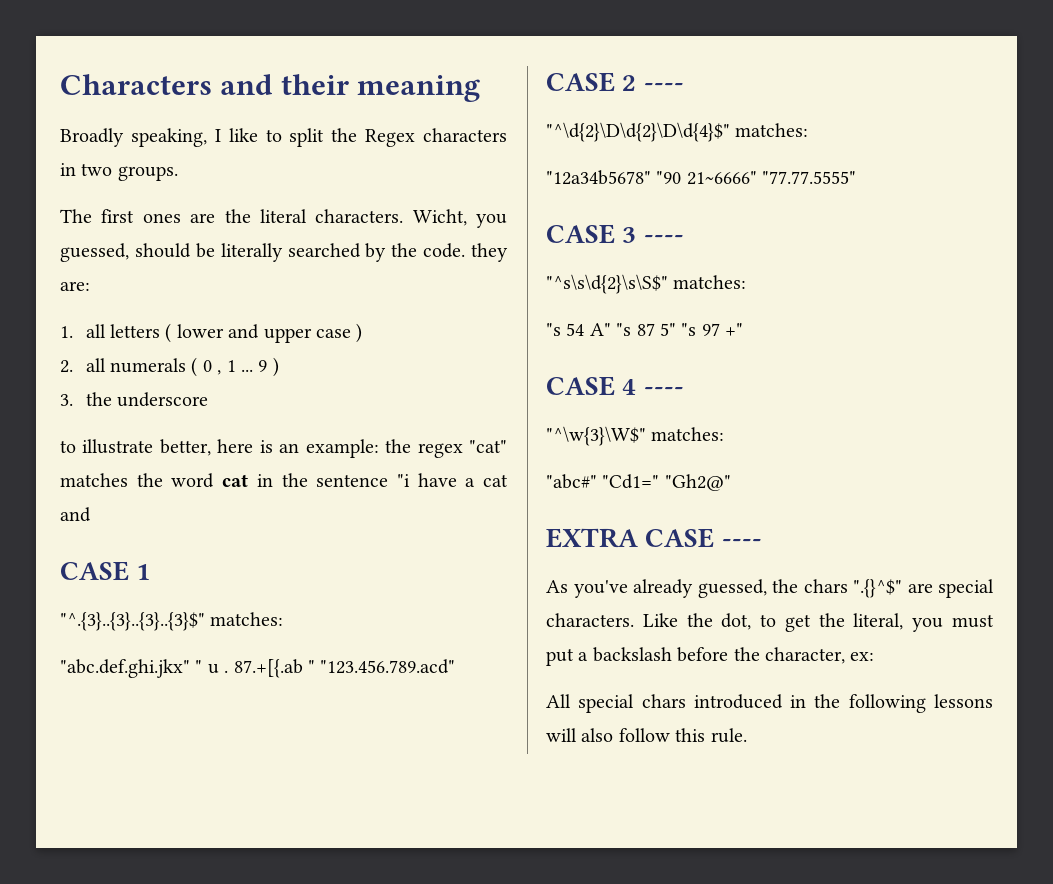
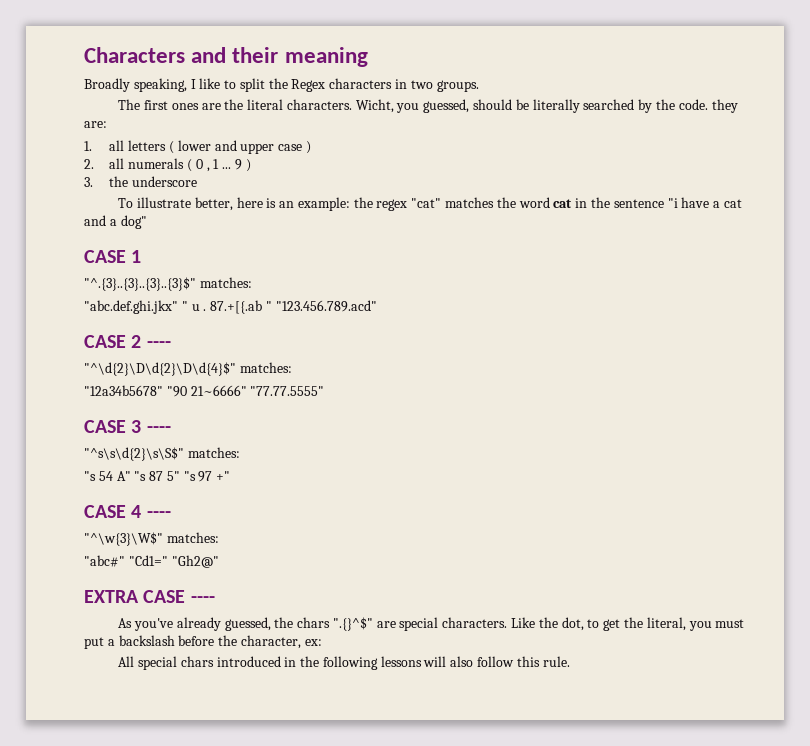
- to illustrate better, here is an example: the regex "cat" matches the word cat in the sentence "i have a cat and
+ To illustrate better, here is an example: the regex "cat" matches the word cat in the sentence "i have a cat and a dog"

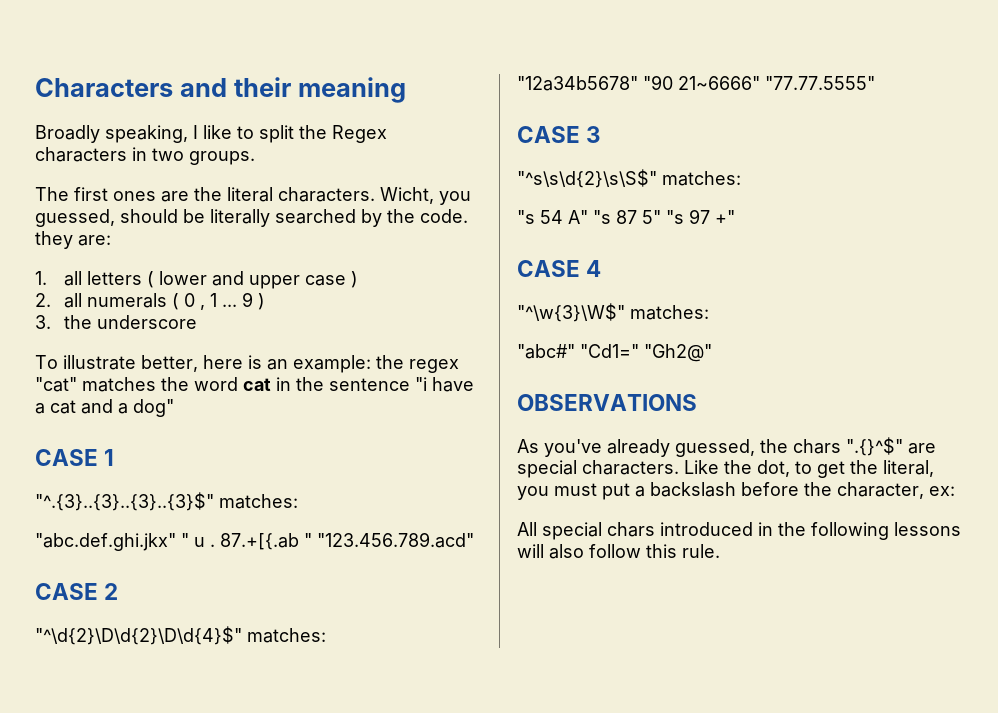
- CASE 2 ----
+ CASE 2
- CASE 3 ----
+ CASE 3
- CASE 4 ----
+ CASE 4
- EXTRA CASE ----
+ OBSERVATIONS

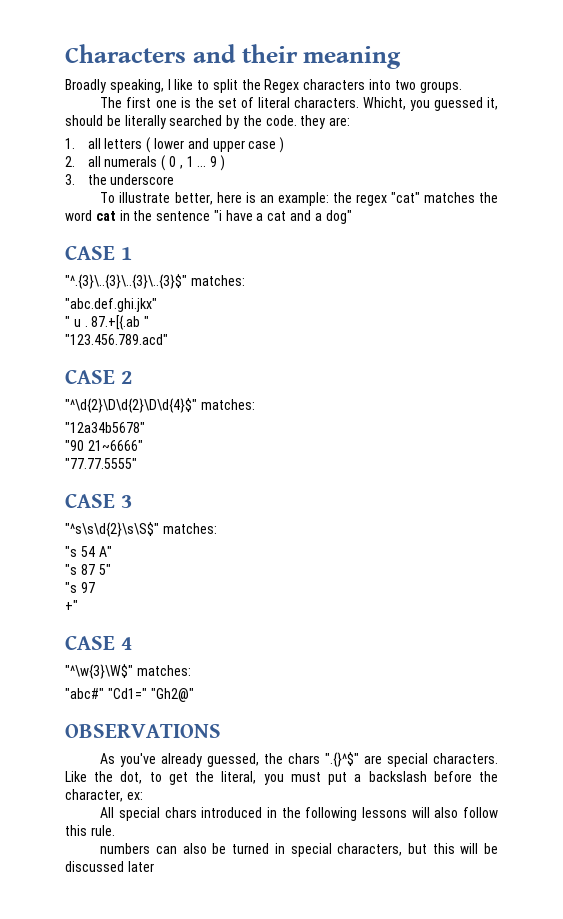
- Broadly speaking, I like to split the Regex characters in two groups.
+ Broadly speaking, I like to split the Regex characters into two groups.
- The first ones are the literal characters. Wicht, you guessed, should be literally searched by the code. they are:
+ The first one is the set of literal characters. Whicht, you guessed it, should be literally searched by the code. they are:
- "^.{3}..{3}..{3}..{3}$" matches:
+ "^.{3}\..{3}\..{3}\..{3}$" matches:
- "abc.def.ghi.jkx" " u .
+ "abc.def.ghi.jkx"
+ " u .
- 87.+[{.ab " "123.456.789.acd"
+ 87.+[{.ab "
+ "123.456.789.acd"
- "12a34b5678" "90 21~6666" "77.77.5555"
+ "12a34b5678"
+ "90 21~6666"
+ "77.77.5555"
- "s 54 A" "s 87 5" "s 97 +"
+ "s 54 A"
+ "s 87 5"
+ "s 97
+ +"
+ numbers can also be turned in special characters, but this will be discussed later

